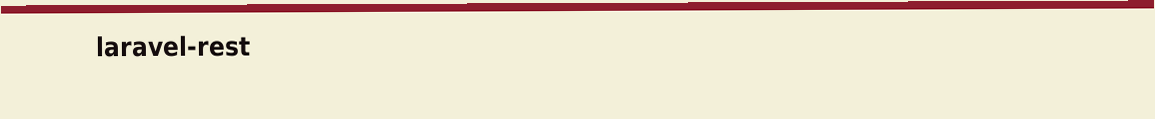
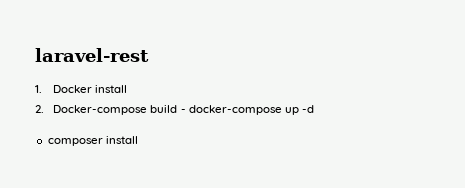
+ 1. Docker install
+ 2. Docker-compose build - docker-compose up -d
+ composer install

